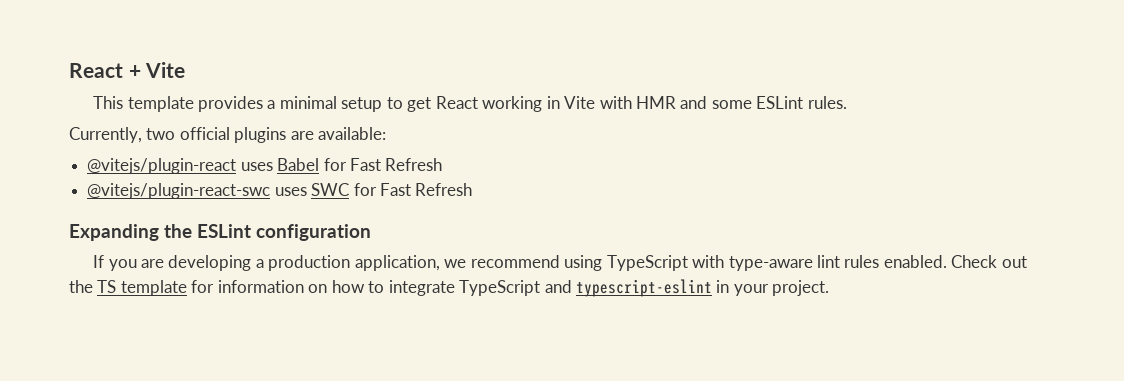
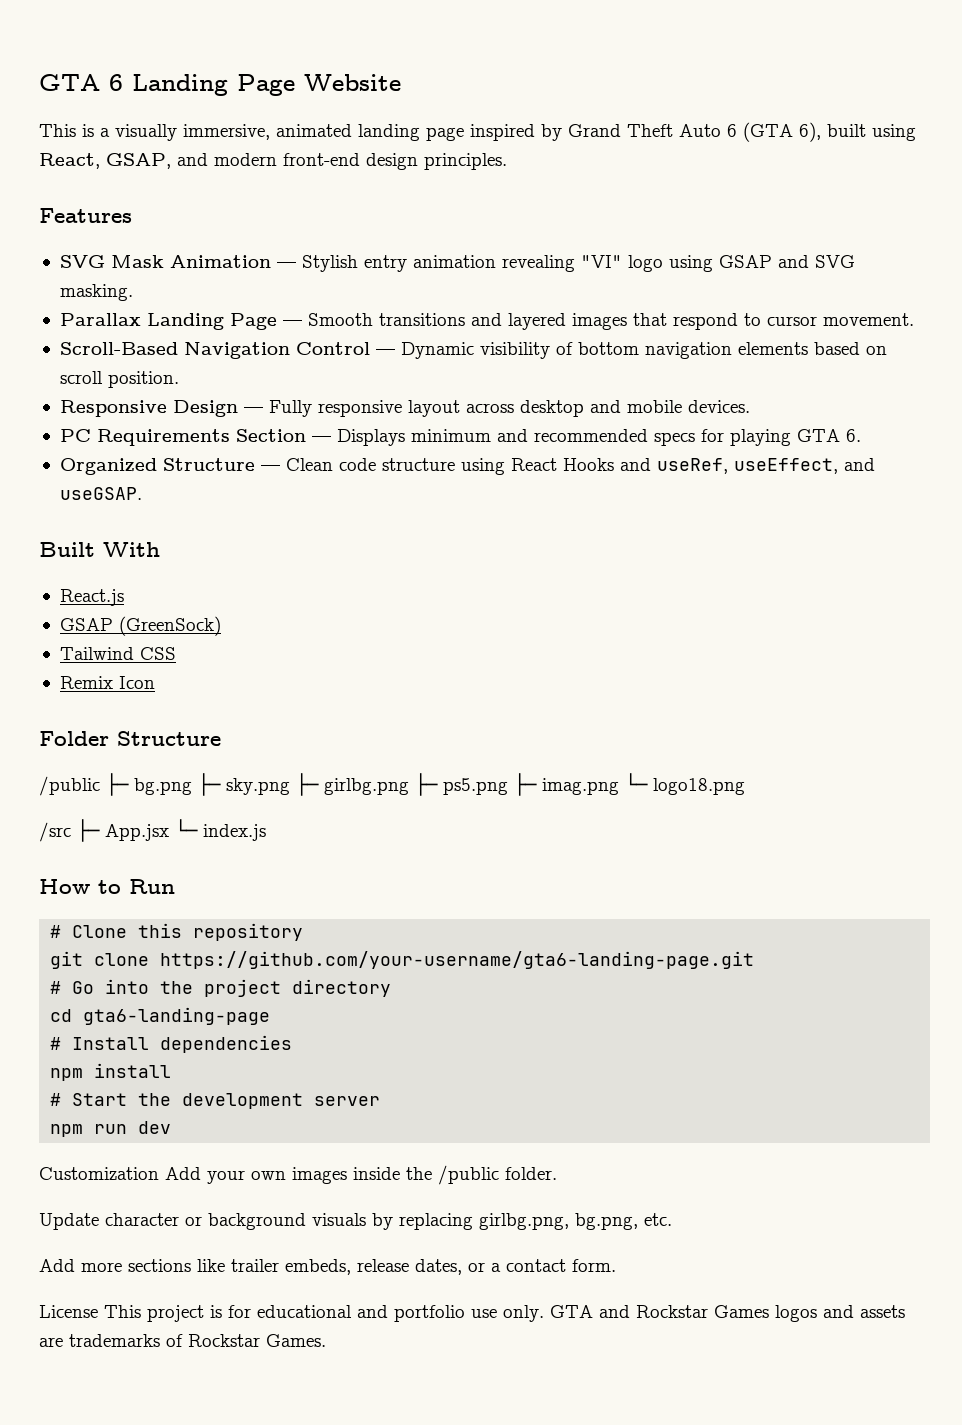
- React + Vite
- This template provides a minimal setup to get React working in Vite with HMR and some ESLint rules.
- Currently, two official plugins are available:
- @vitejs/plugin-react uses Babel for Fast Refresh
- @vitejs/plugin-react-swc uses SWC for Fast Refresh
- Expanding the ESLint configuration
- If you are developing a production application, we recommend using TypeScript with type-aware lint rules enabled. Check out the TS template for information on how to integrate TypeScript and typescript-eslint in your project.
+ GTA 6 Landing Page Website
+ This is a visually immersive, animated landing page inspired by Grand Theft Auto 6 (GTA 6), built using React, GSAP, and modern front-end design principles.
+ Features
+ SVG Mask Animation — Stylish entry animation revealing "VI" logo using GSAP and SVG masking.
+ Parallax Landing Page — Smooth transitions and layered images that respond to cursor movement.
+ Scroll-Based Navigation Control — Dynamic visibility of bottom navigation elements based on scroll position.
+ Responsive Design — Fully responsive layout across desktop and mobile devices.
+ PC Requirements Section — Displays minimum and recommended specs for playing GTA 6.
+ Organized Structure — Clean code structure using React Hooks and useRef, useEffect, and useGSAP.
+ Built With
+ React.js
+ GSAP (GreenSock)
+ Tailwind CSS
+ Remix Icon
+ Folder Structure
+ /public ├─ bg.png ├─ sky.png ├─ girlbg.png ├─ ps5.png ├─ imag.png └─ logo18.png
+ /src ├─ App.jsx └─ index.js
+ How to Run
+ # Clone this repository
+ git clone https://github.com/your-username/gta6-landing-page.git
+ # Go into the project directory
+ cd gta6-landing-page
+ # Install dependencies
+ npm install
+ # Start the development server
+ npm run dev
+ Customization Add your own images inside the /public folder.
+ Update character or background visuals by replacing girlbg.png, bg.png, etc.
+ Add more sections like trailer embeds, release dates, or a contact form.
+ License This project is for educational and portfolio use only. GTA and Rockstar Games logos and assets are trademarks of Rockstar Games.

